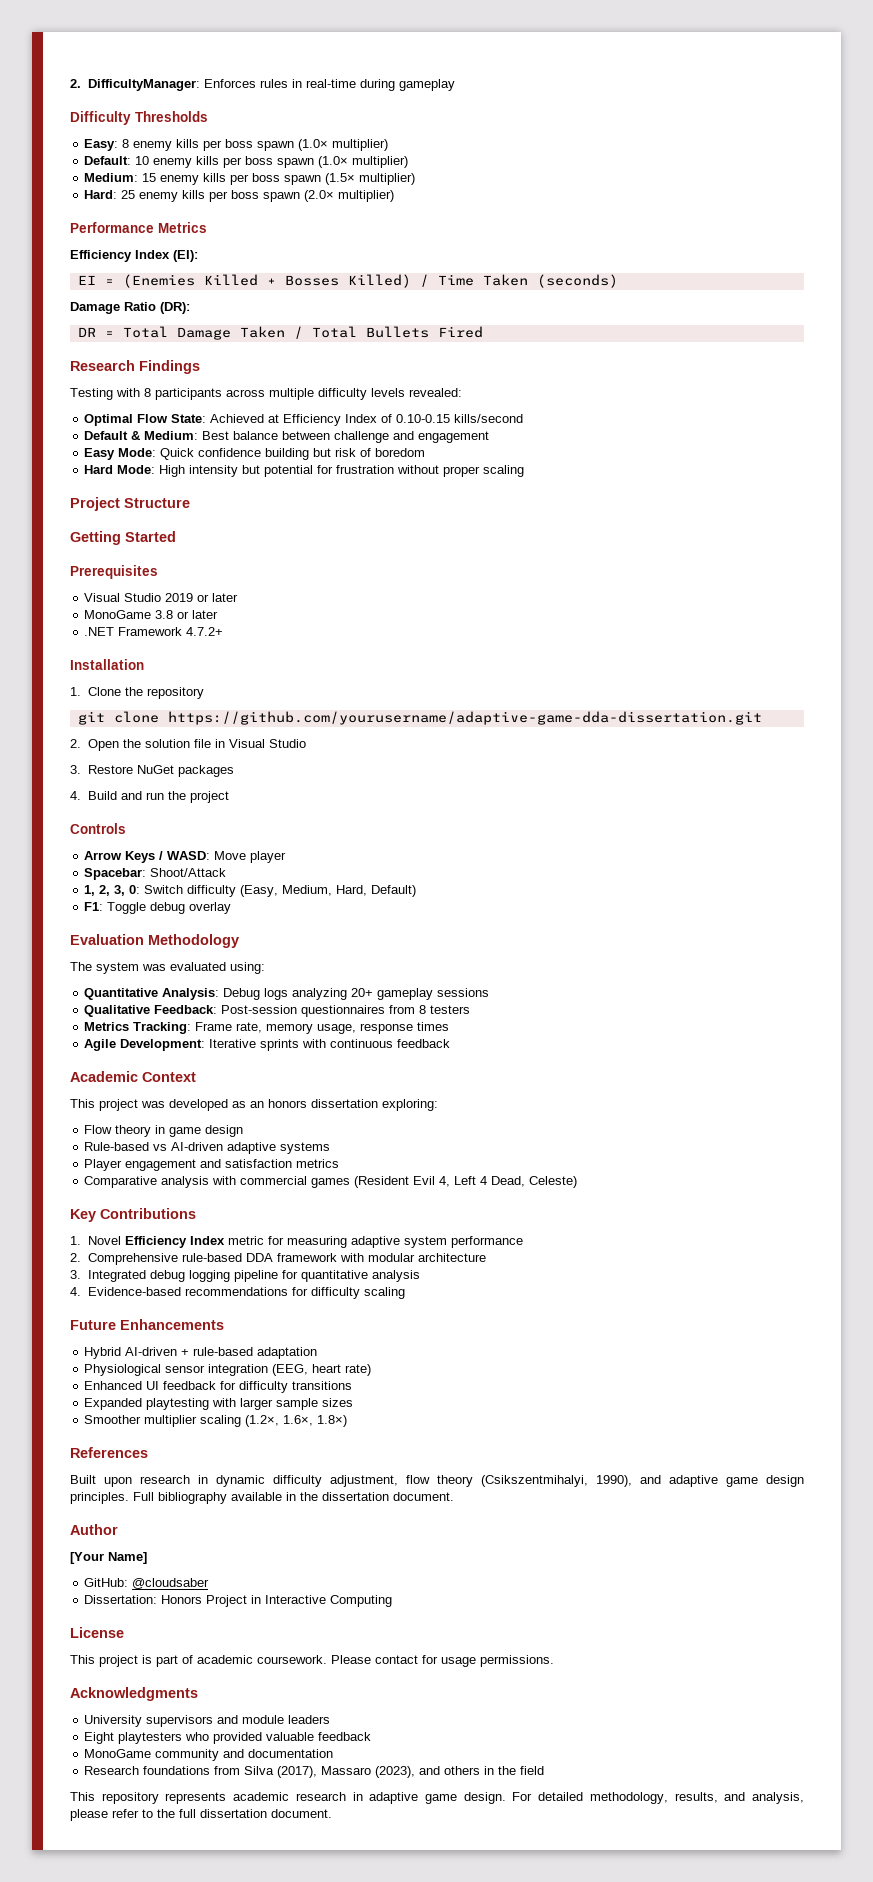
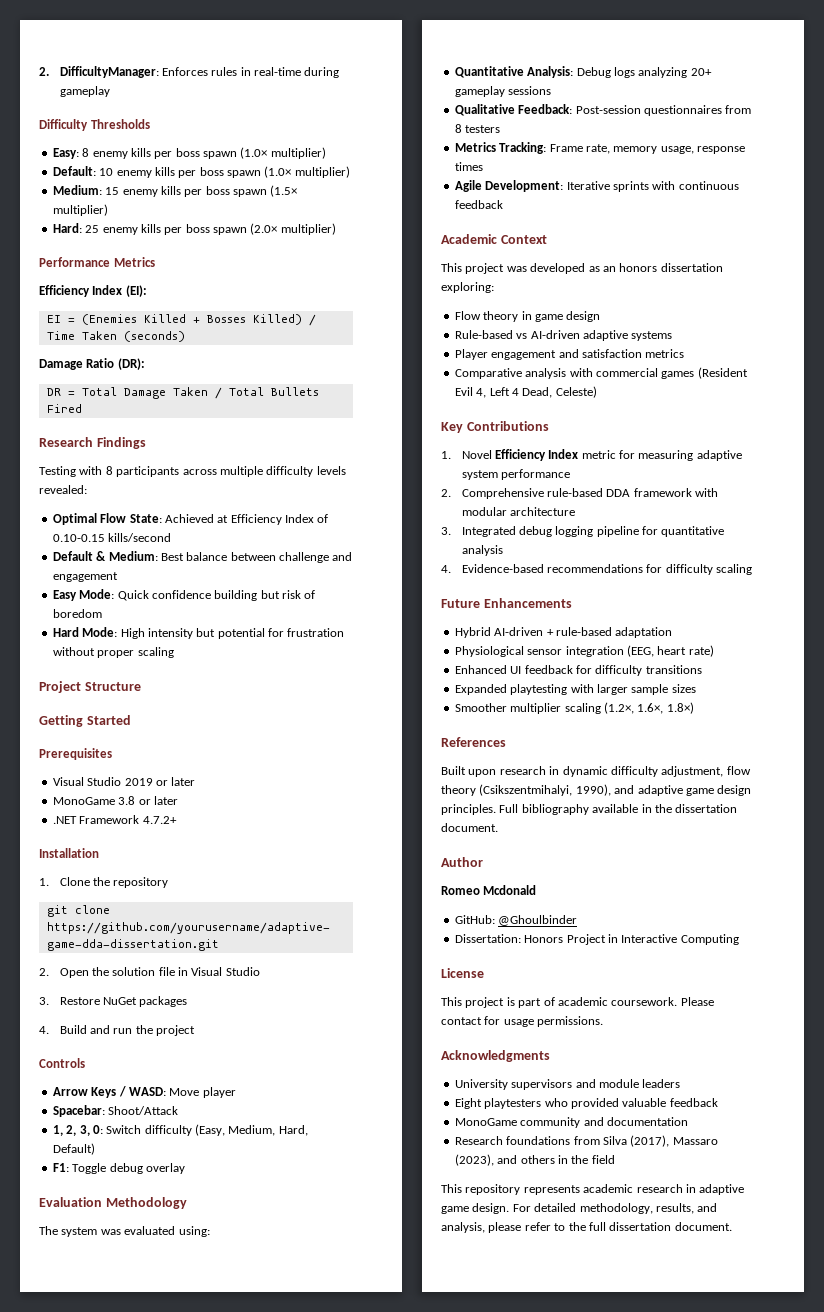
- [Your Name]
+ Romeo Mcdonald
- GitHub: @cloudsaber
+ GitHub: @Ghoulbinder

